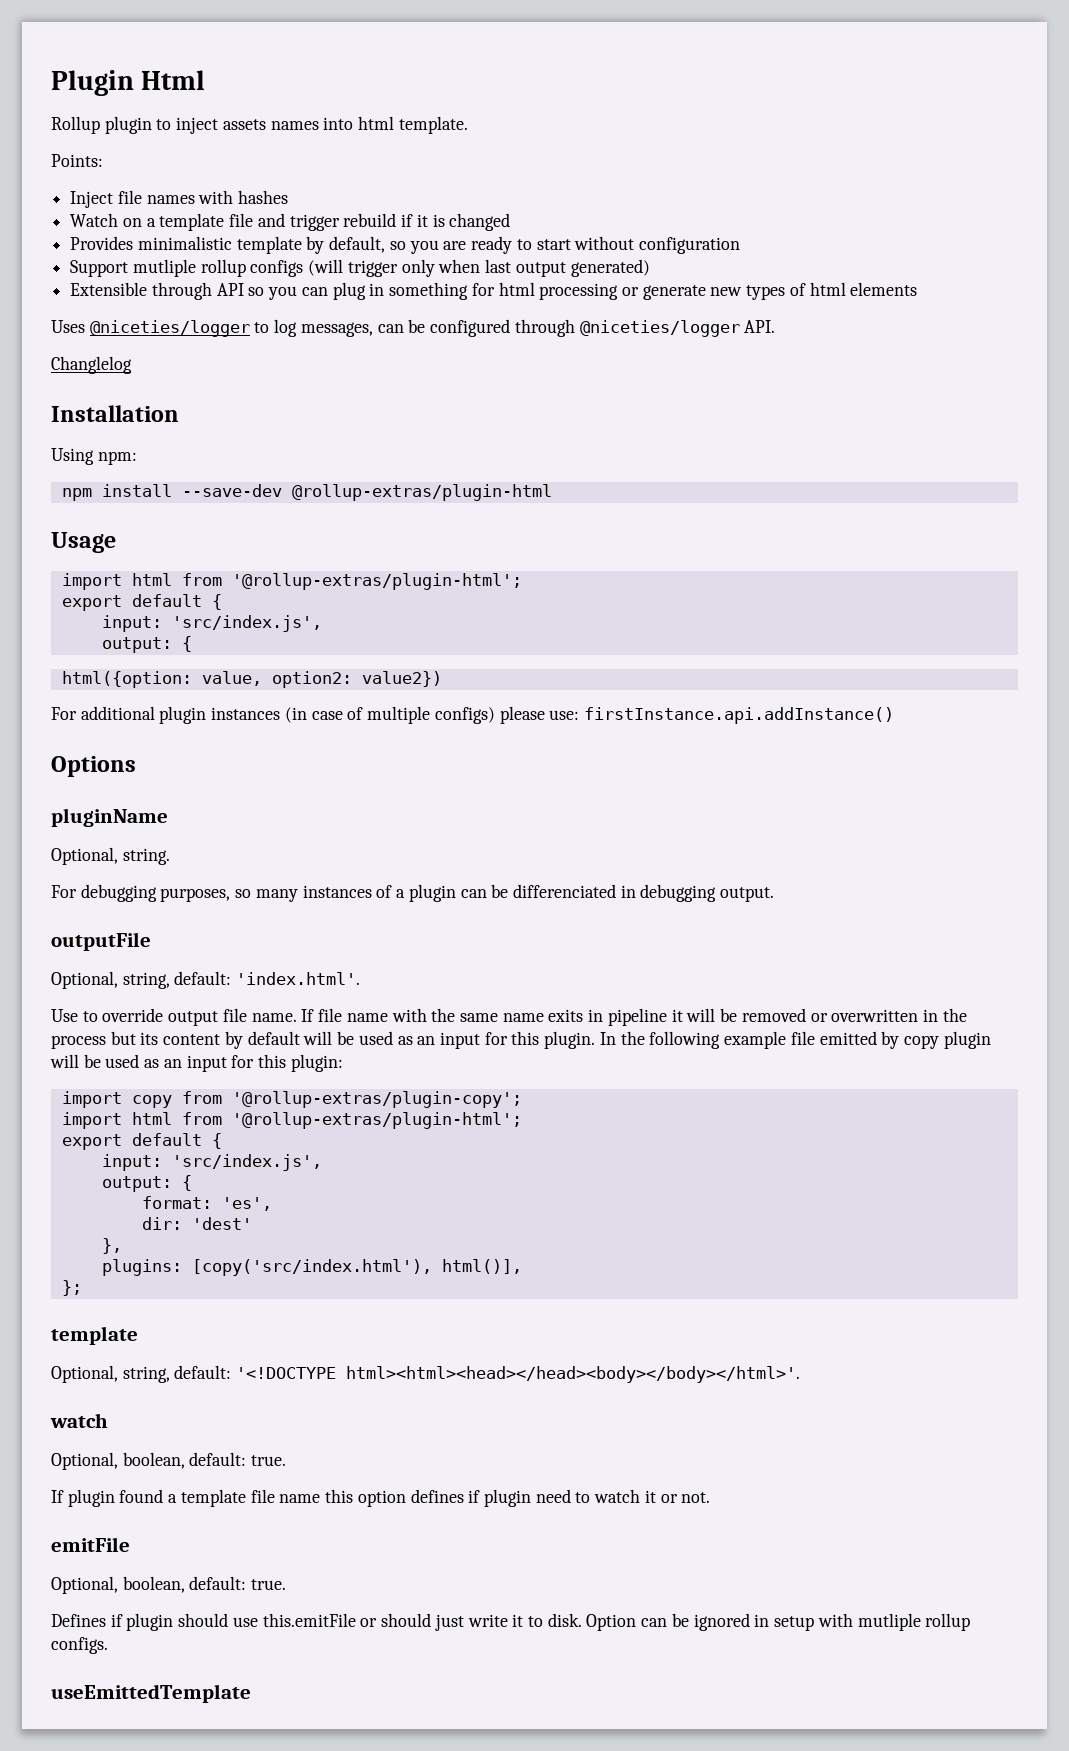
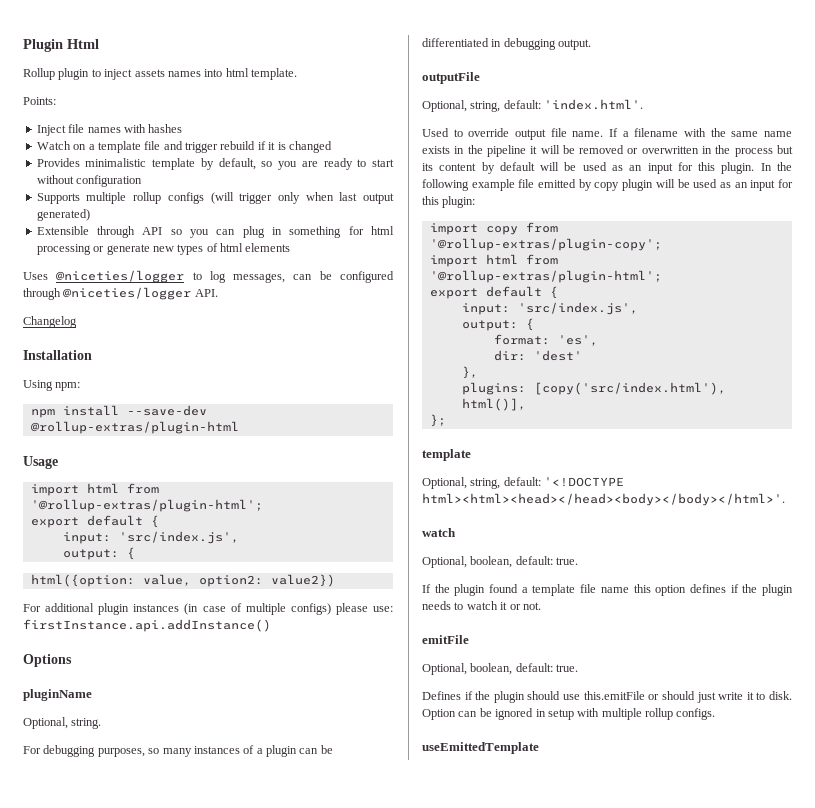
- Support mutliple rollup configs (will trigger only when last output generated)
+ Supports multiple rollup configs (will trigger only when last output generated)
- Changlelog
+ Changelog
- For debugging purposes, so many instances of a plugin can be differenciated in debugging output.
+ For debugging purposes, so many instances of a plugin can be differentiated in debugging output.
- Use to override output file name.
+ Used to override output file name.
- If file name with the same name exits in pipeline it will be removed or overwritten in the process but its content by default will be used as an input for this plugin.
+ If a filename with the same name exists in the pipeline it will be removed or overwritten in the process but its content by default will be used as an input for this plugin.
- If plugin found a template file name this option defines if plugin need to watch it or not.
+ If the plugin found a template file name this option defines if the plugin needs to watch it or not.
- Defines if plugin should use this.emitFile or should just write it to disk.
+ Defines if the plugin should use this.emitFile or should just write it to disk.
- Option can be ignored in setup with mutliple rollup configs.
+ Option can be ignored in setup with multiple rollup configs.

